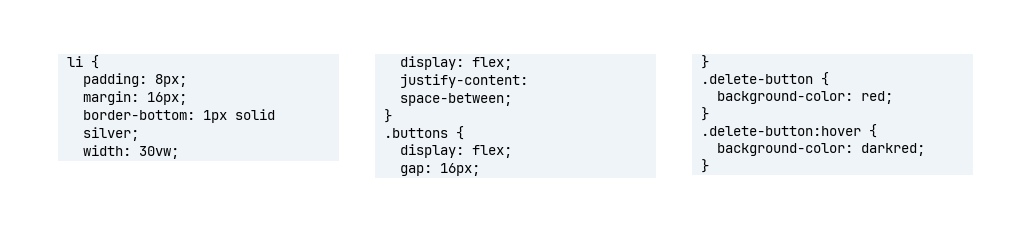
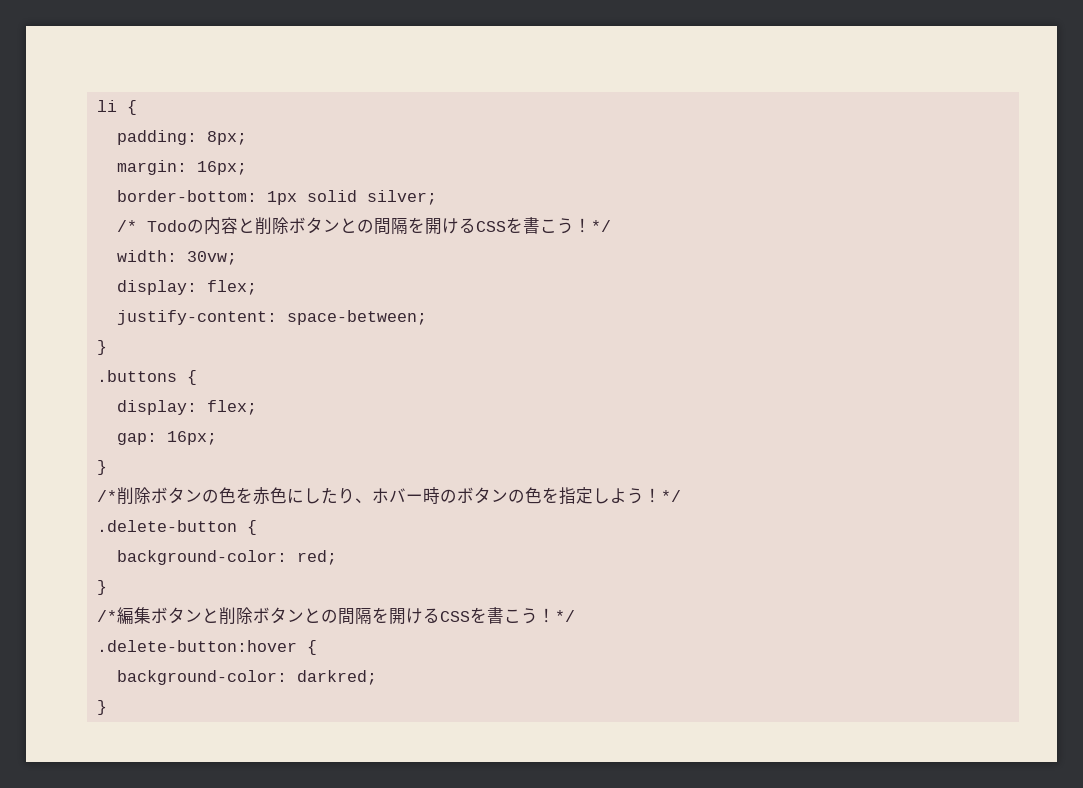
+ /* Todoの内容と削除ボタンとの間隔を開けるCSSを書こう！*/
+ /*削除ボタンの色を赤色にしたり、ホバー時のボタンの色を指定しよう！*/
+ /*編集ボタンと削除ボタンとの間隔を開けるCSSを書こう！*/

